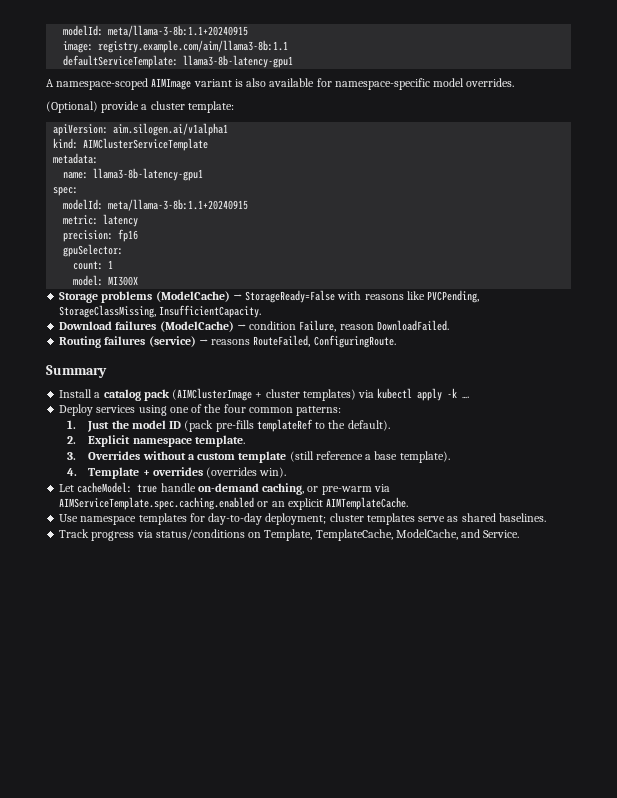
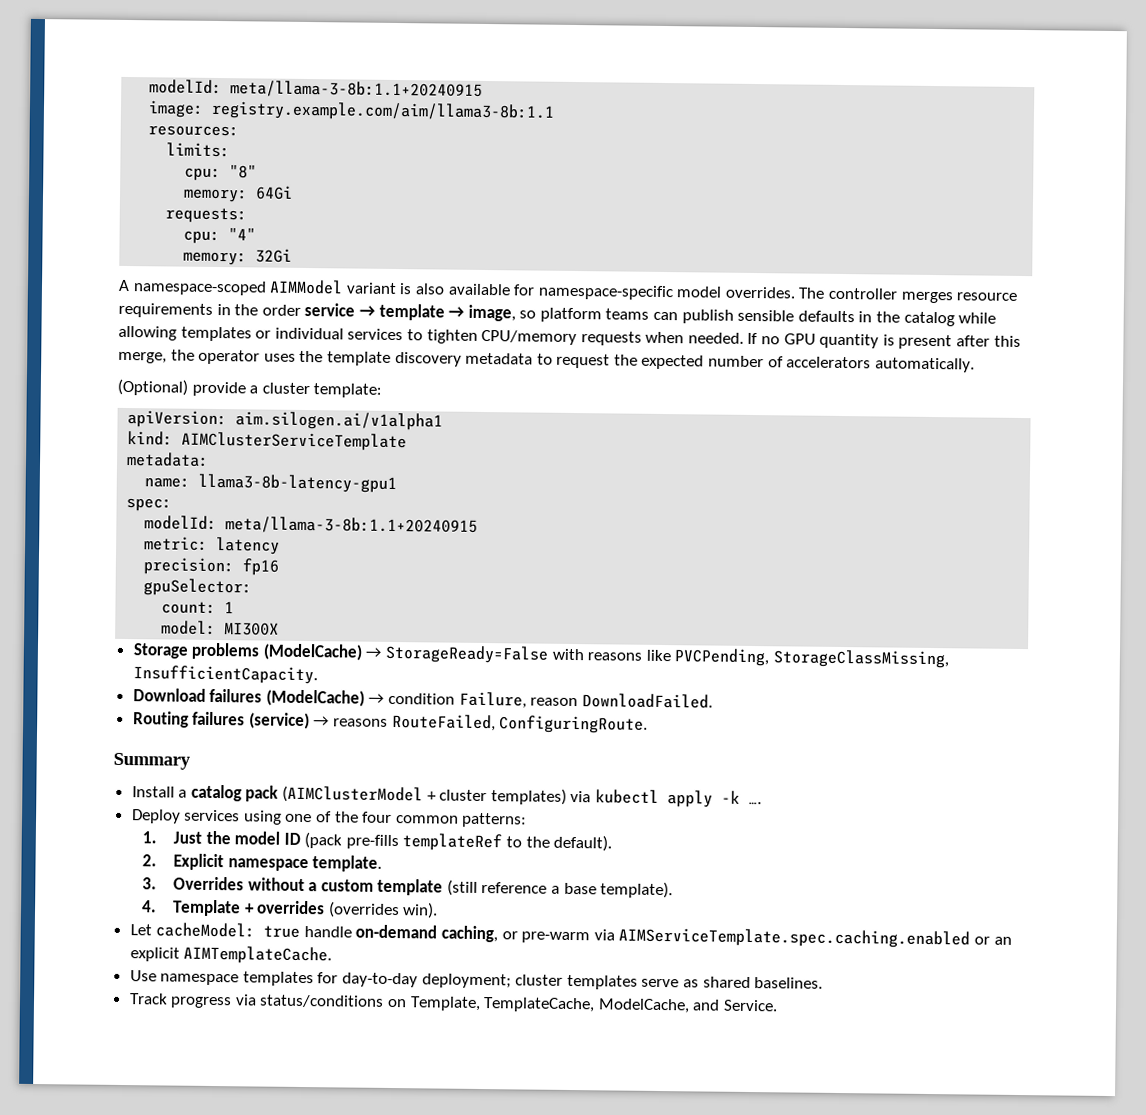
- defaultServiceTemplate: llama3-8b-latency-gpu1
+ resources:
+ limits:
+ cpu: "8"
+ memory: 64Gi
+ requests:
+ cpu: "4"
+ memory: 32Gi
- A namespace-scoped AIMImage variant is also available for namespace-specific model overrides.
+ A namespace-scoped AIMModel variant is also available for namespace-specific model overrides. The controller merges resource requirements in the order service → template → image, so platform teams can publish sensible defaults in the catalog while allowing templates or individual services to tighten CPU/memory requests when needed. If no GPU quantity is present after this merge, the operator uses the template discovery metadata to request the expected number of accelerators automatically.
- Install a catalog pack (AIMClusterImage + cluster templates) via kubectl apply -k ….
+ Install a catalog pack (AIMClusterModel + cluster templates) via kubectl apply -k ….

